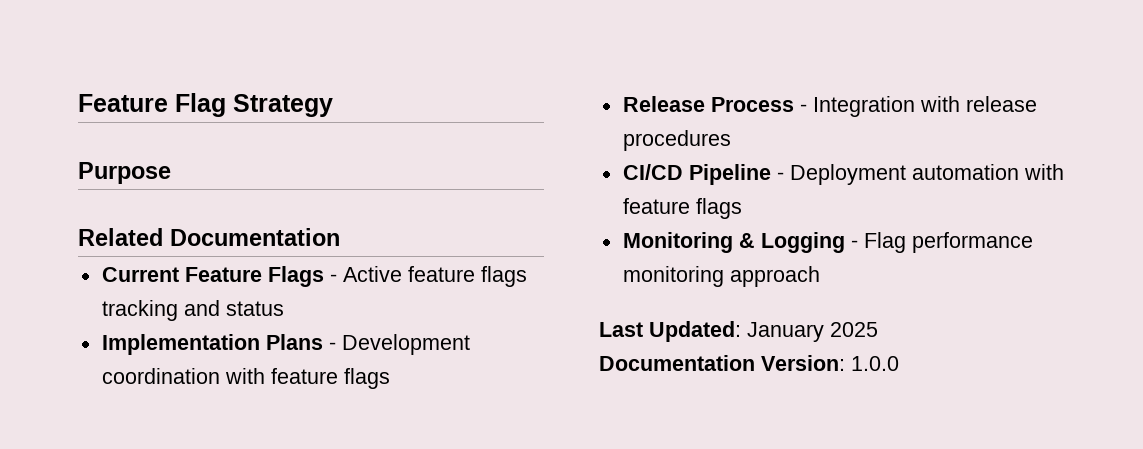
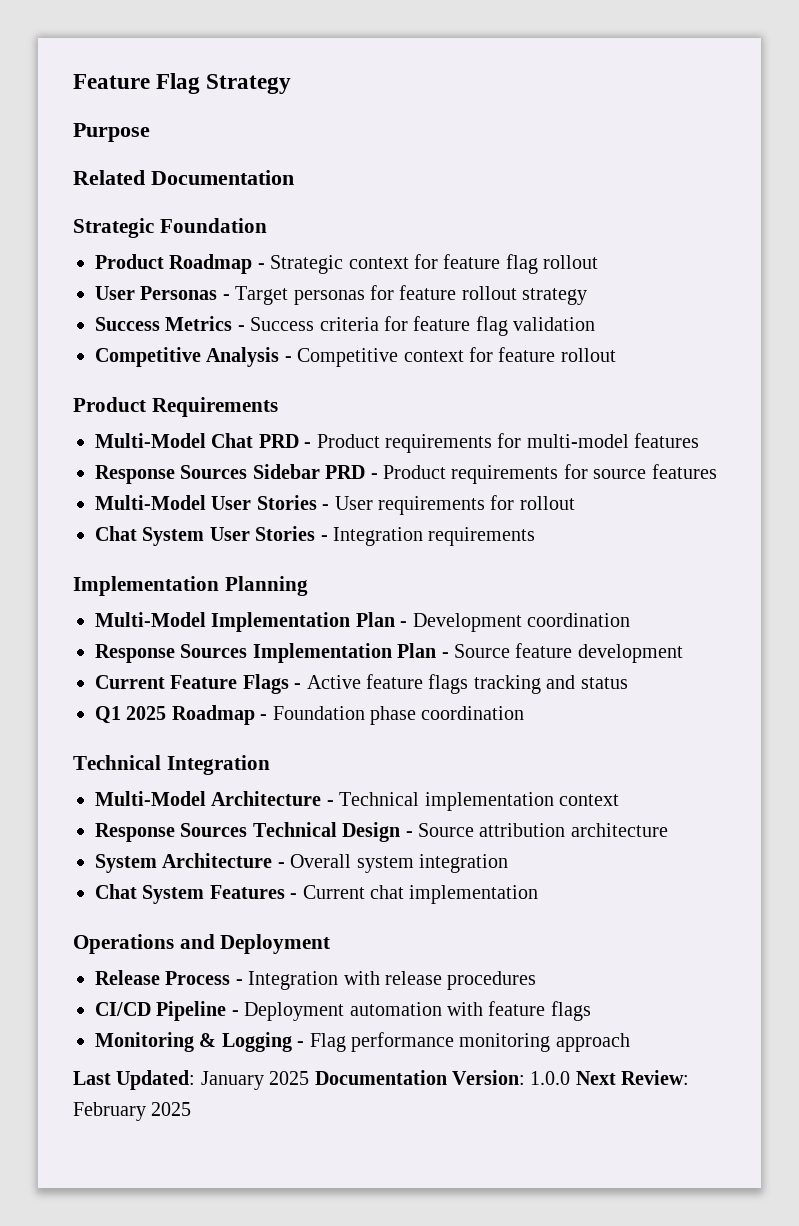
+ Strategic Foundation
+ Product Roadmap - Strategic context for feature flag rollout
+ User Personas - Target personas for feature rollout strategy
+ Success Metrics - Success criteria for feature flag validation
+ Competitive Analysis - Competitive context for feature rollout
+ Product Requirements
+ Multi-Model Chat PRD - Product requirements for multi-model features
+ Response Sources Sidebar PRD - Product requirements for source features
+ Multi-Model User Stories - User requirements for rollout
+ Chat System User Stories - Integration requirements
+ Implementation Planning
+ Multi-Model Implementation Plan - Development coordination
+ Response Sources Implementation Plan - Source feature development
- Implementation Plans - Development coordination with feature flags
+ Q1 2025 Roadmap - Foundation phase coordination
+ Technical Integration
+ Multi-Model Architecture - Technical implementation context
+ Response Sources Technical Design - Source attribution architecture
+ System Architecture - Overall system integration
+ Chat System Features - Current chat implementation
+ Operations and Deployment
- Last Updated: January 2025
- Documentation Version: 1.0.0
+ Last Updated: January 2025 Documentation Version: 1.0.0 Next Review: February 2025

